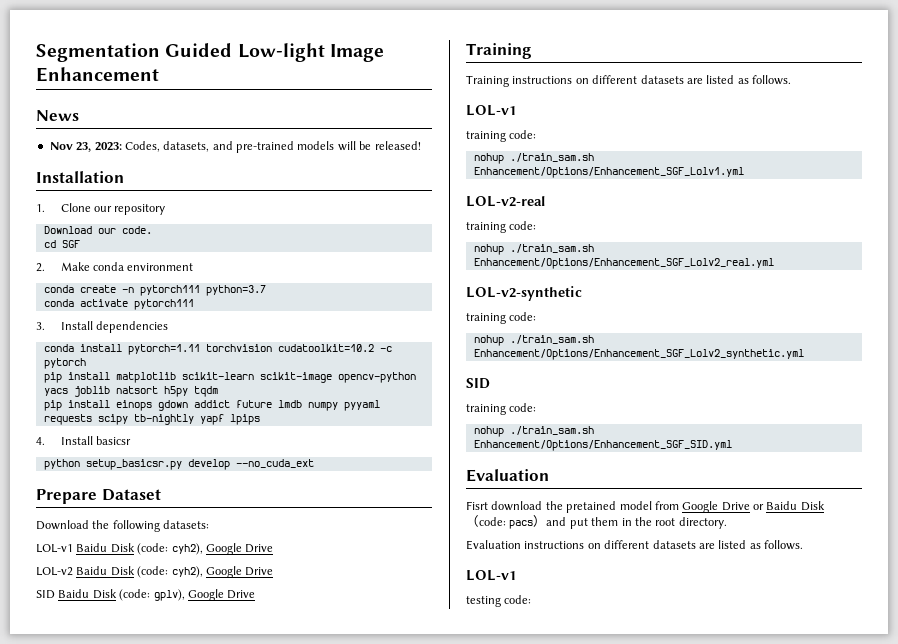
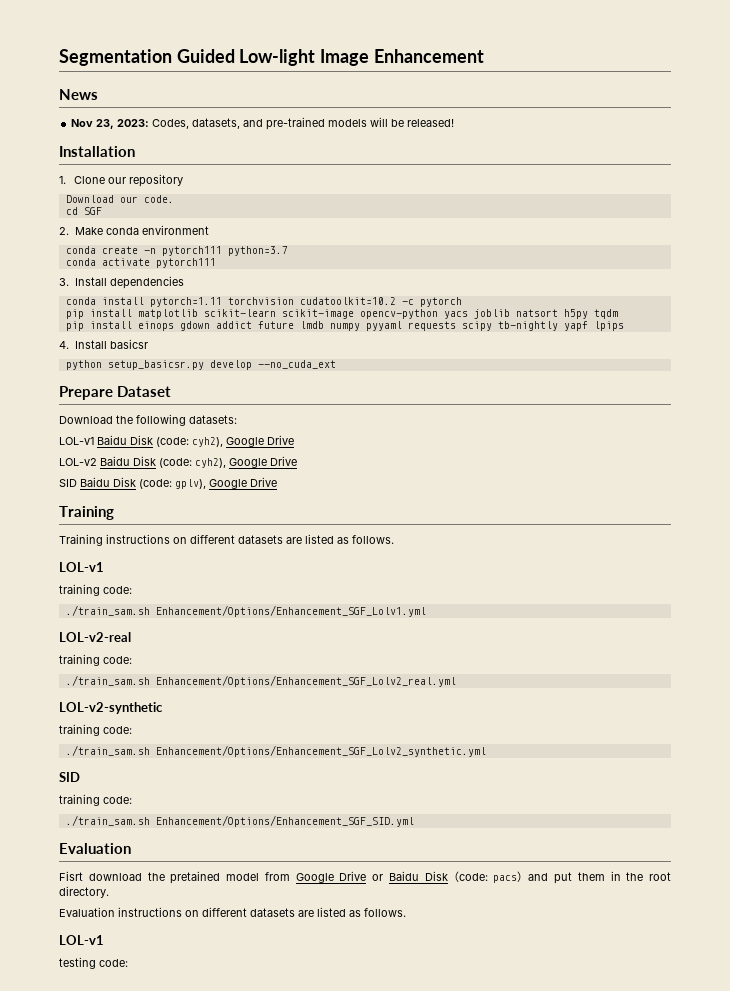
- nohup ./train_sam.sh Enhancement/Options/Enhancement_SGF_Lolv1.yml
+ ./train_sam.sh Enhancement/Options/Enhancement_SGF_Lolv1.yml
- nohup ./train_sam.sh Enhancement/Options/Enhancement_SGF_Lolv2_real.yml
+ ./train_sam.sh Enhancement/Options/Enhancement_SGF_Lolv2_real.yml
- nohup ./train_sam.sh Enhancement/Options/Enhancement_SGF_Lolv2_synthetic.yml
+ ./train_sam.sh Enhancement/Options/Enhancement_SGF_Lolv2_synthetic.yml
- nohup ./train_sam.sh Enhancement/Options/Enhancement_SGF_SID.yml
+ ./train_sam.sh Enhancement/Options/Enhancement_SGF_SID.yml

